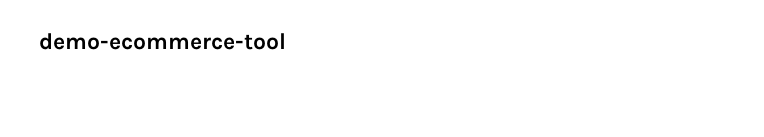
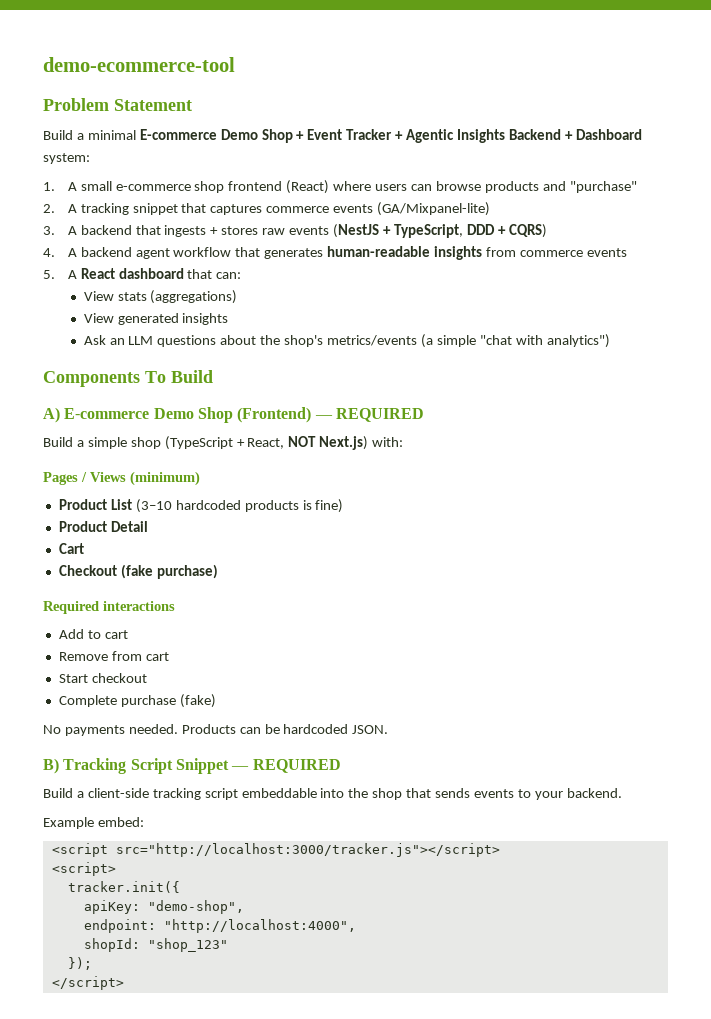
+ Problem Statement
+ Build a minimal E-commerce Demo Shop + Event Tracker + Agentic Insights Backend + Dashboard system:
+ 1. A small e-commerce shop frontend (React) where users can browse products and "purchase"
+ 2. A tracking snippet that captures commerce events (GA/Mixpanel-lite)
+ 3. A backend that ingests + stores raw events (NestJS + TypeScript, DDD + CQRS)
+ 4. A backend agent workflow that generates human-readable insights from commerce events
+ 5. A React dashboard that can:
+ View stats (aggregations)
+ View generated insights
+ Ask an LLM questions about the shop's metrics/events (a simple "chat with analytics")
+ Components To Build
+ A) E-commerce Demo Shop (Frontend) — REQUIRED
+ Build a simple shop (TypeScript + React, NOT Next.js) with:
+ Pages / Views (minimum)
+ Product List (3–10 hardcoded products is fine)
+ Product Detail
+ Cart
+ Checkout (fake purchase)
+ Required interactions
+ Add to cart
+ Remove from cart
+ Start checkout
+ Complete purchase (fake)
+ No payments needed. Products can be hardcoded JSON.
+ B) Tracking Script Snippet — REQUIRED
+ Build a client-side tracking script embeddable into the shop that sends events to your backend.
+ Example embed:
+ <script src="http://localhost:3000/tracker.js"></script>
+ <script>
+ tracker.init({
+ apiKey: "demo-shop",
+ endpoint: "http://localhost:4000",
+ shopId: "shop_123"
+ });
+ </script>

